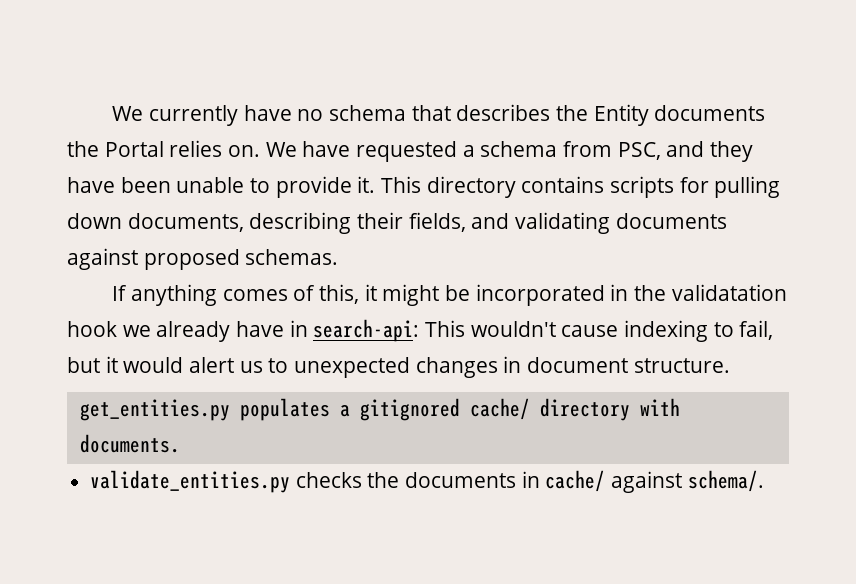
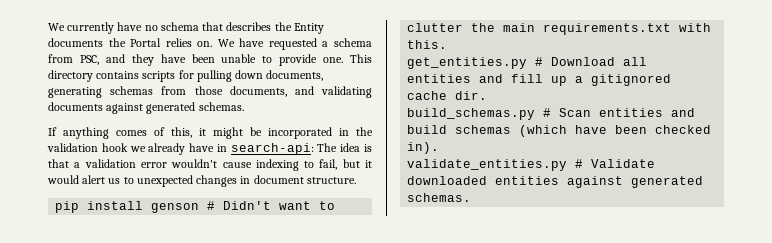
- We have requested a schema from PSC, and they have been unable to provide it.
+ We have requested a schema from PSC, and they have been unable to provide one.
- This directory contains scripts for pulling down documents, describing their fields, and validating documents against proposed schemas.
+ This directory contains scripts for pulling down documents, generating schemas from those documents, and validating documents against generated schemas.
- If anything comes of this, it might be incorporated in the validatation hook we already have in search-api: This wouldn't cause indexing to fail, but it would alert us to unexpected changes in document structure.
+ If anything comes of this, it might be incorporated in the validation hook we already have in search-api: The idea is that a validation error wouldn't cause indexing to fail, but it would alert us to unexpected changes in document structure.
- get_entities.py populates a gitignored cache/ directory with documents.
- validate_entities.py checks the documents in cache/ against schema/.
+ pip install genson # Didn't want to clutter the main requirements.txt with this.
+ get_entities.py # Download all entities and fill up a gitignored cache dir.
+ build_schemas.py # Scan entities and build schemas (which have been checked in).
+ validate_entities.py # Validate downloaded entities against generated schemas.

